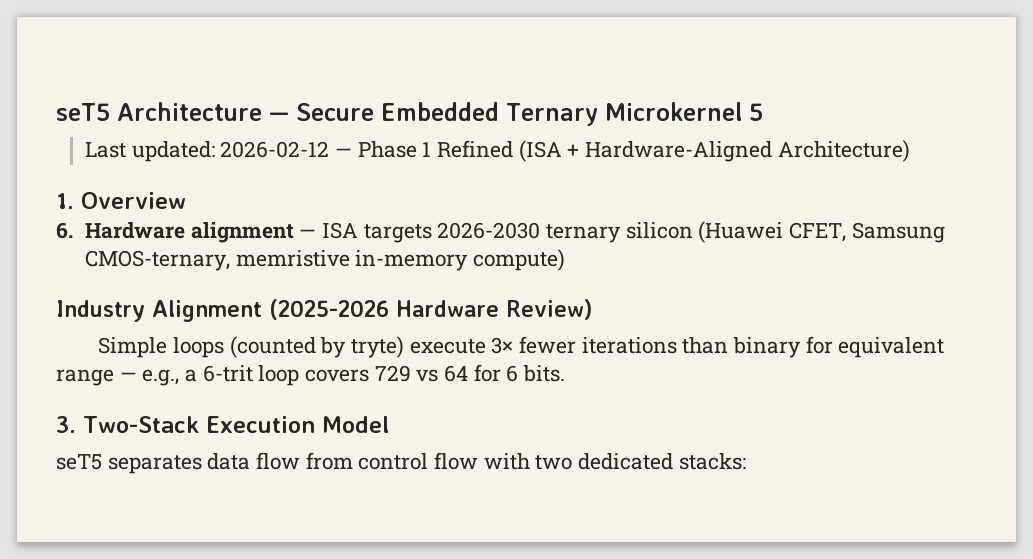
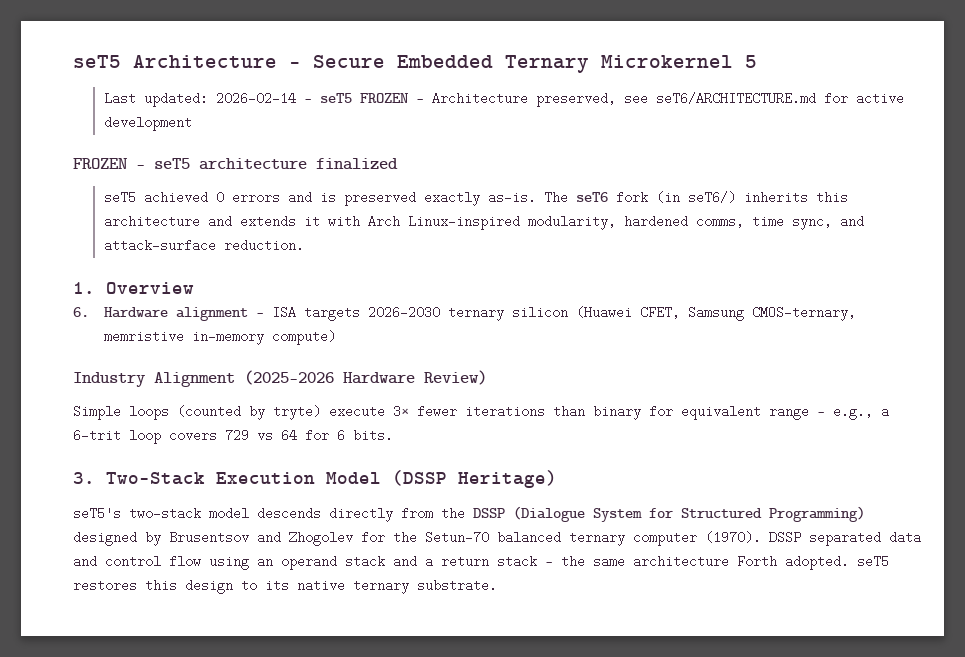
- Last updated: 2026-02-12 — Phase 1 Refined (ISA + Hardware-Aligned Architecture)
+ Last updated: 2026-02-14 — seT5 FROZEN — Architecture preserved, see seT6/ARCHITECTURE.md for active development
+ FROZEN — seT5 architecture finalized
+ seT5 achieved 0 errors and is preserved exactly as-is. The seT6 fork (in seT6/) inherits this architecture and extends it with Arch Linux–inspired modularity, hardened comms, time sync, and attack-surface reduction.
- 3. Two-Stack Execution Model
- seT5 separates data flow from control flow with two dedicated stacks:
+ 3. Two-Stack Execution Model (DSSP Heritage)
+ seT5's two-stack model descends directly from the DSSP (Dialogue System for Structured Programming) designed by Brusentsov and Zhogolev for the Setun-70 balanced ternary computer (1970). DSSP separated data and control flow using an operand stack and a return stack — the same architecture Forth adopted. seT5 restores this design to its native ternary substrate.

